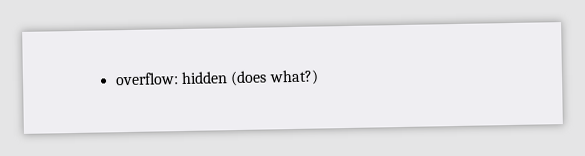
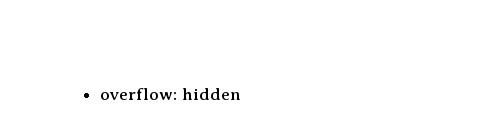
- overflow: hidden (does what?)
+ overflow: hidden

